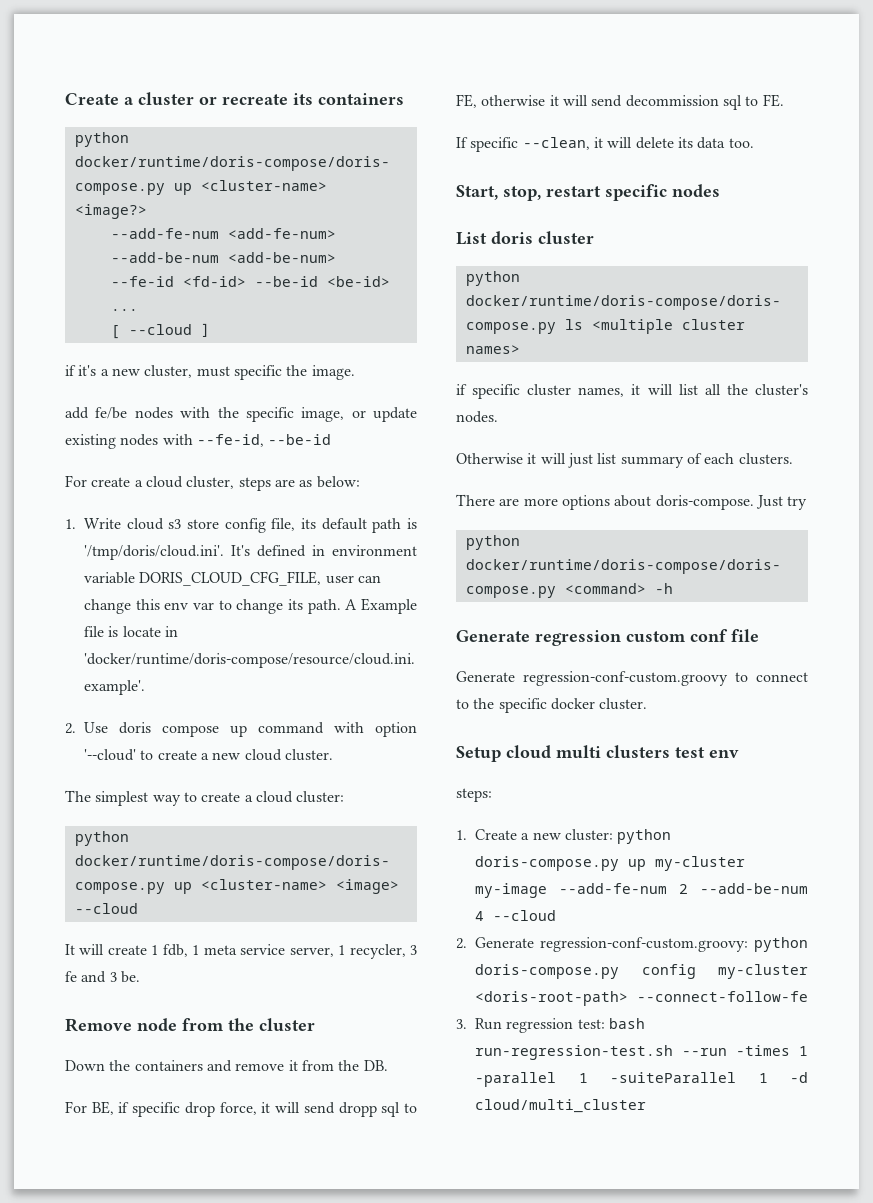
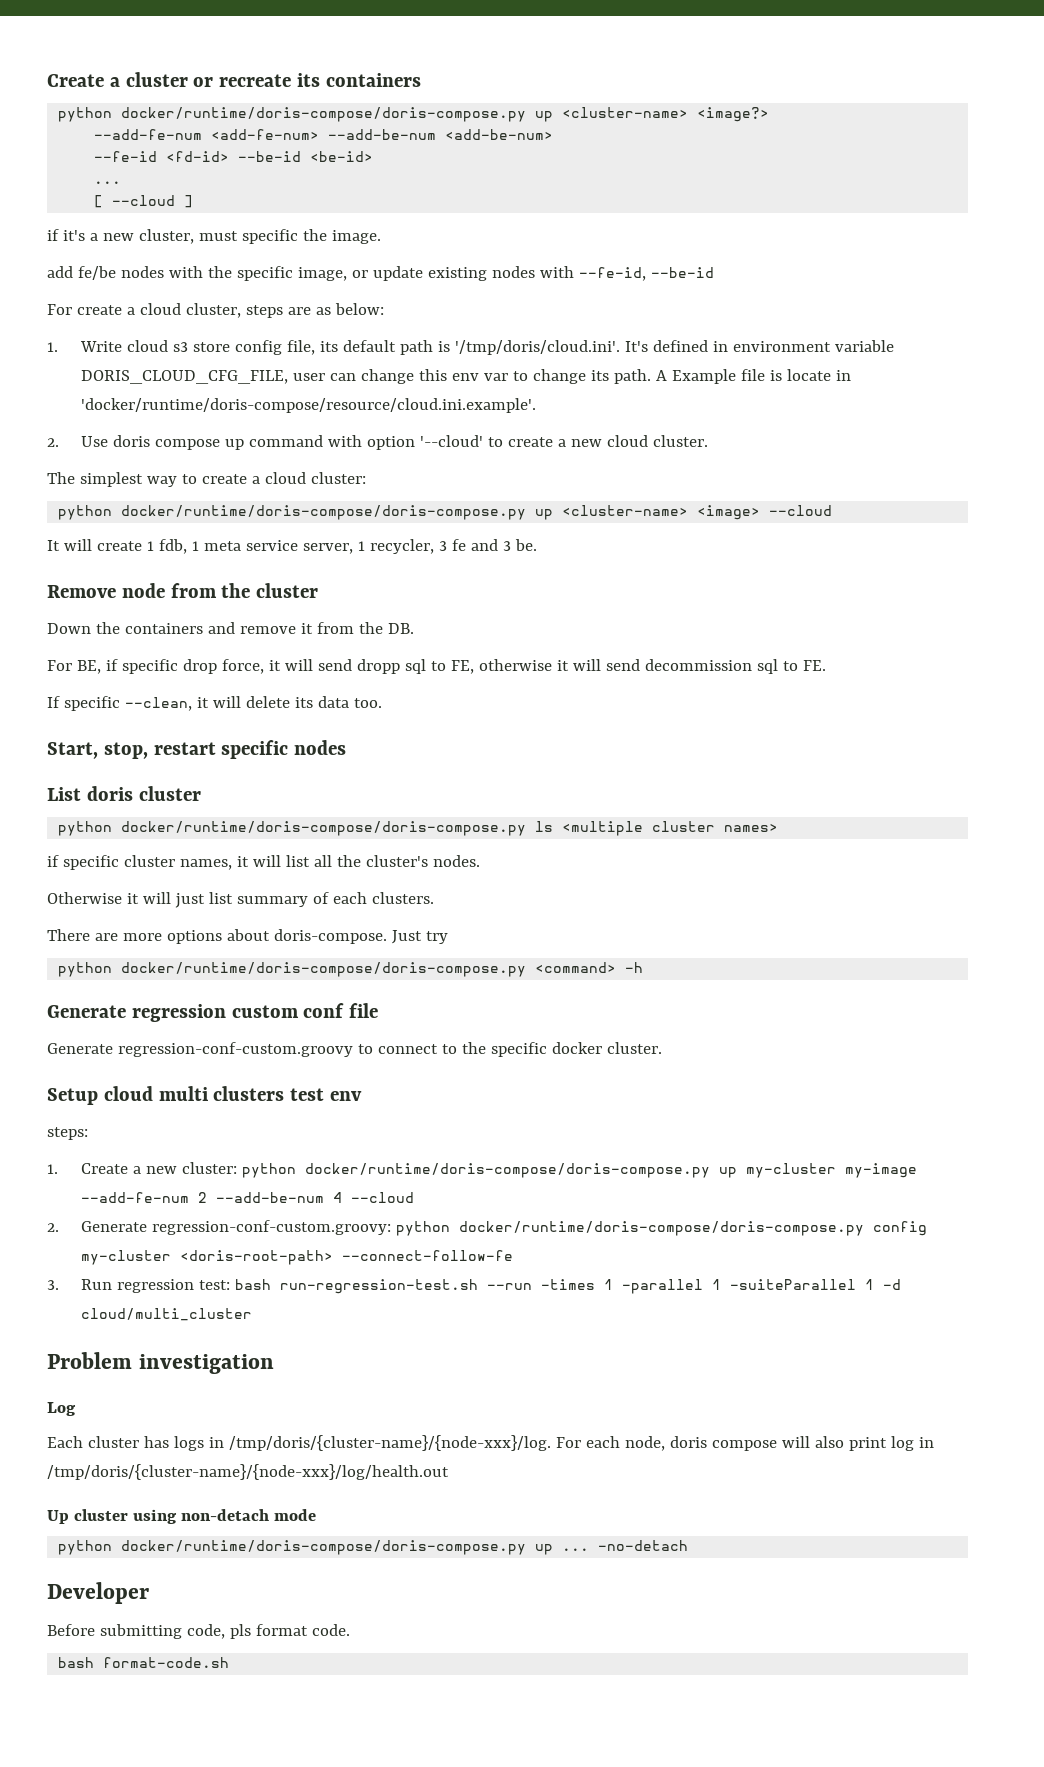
- 1. Create a new cluster: python doris-compose.py up my-cluster my-image --add-fe-num 2 --add-be-num 4 --cloud
+ 1. Create a new cluster: python docker/runtime/doris-compose/doris-compose.py up my-cluster my-image --add-fe-num 2 --add-be-num 4 --cloud
- 2. Generate regression-conf-custom.groovy: python doris-compose.py config my-cluster <doris-root-path> --connect-follow-fe
+ 2. Generate regression-conf-custom.groovy: python docker/runtime/doris-compose/doris-compose.py config my-cluster <doris-root-path> --connect-follow-fe
+ Problem investigation
+ Log
+ Each cluster has logs in /tmp/doris/{cluster-name}/{node-xxx}/log. For each node, doris compose will also print log in /tmp/doris/{cluster-name}/{node-xxx}/log/health.out
+ Up cluster using non-detach mode
+ python docker/runtime/doris-compose/doris-compose.py up ... -no-detach
+ Developer
+ Before submitting code, pls format code.
+ bash format-code.sh

